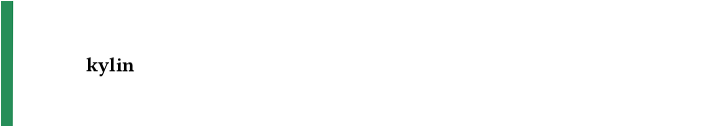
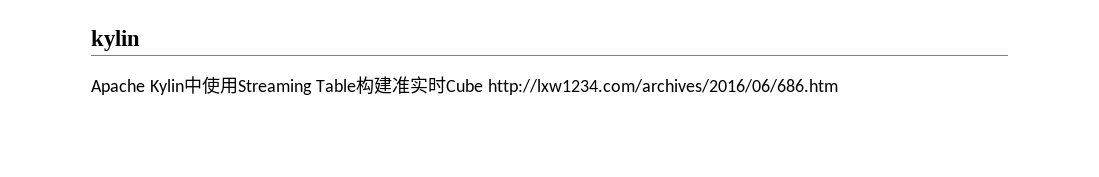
+ Apache Kylin中使用Streaming Table构建准实时Cube http://lxw1234.com/archives/2016/06/686.htm

